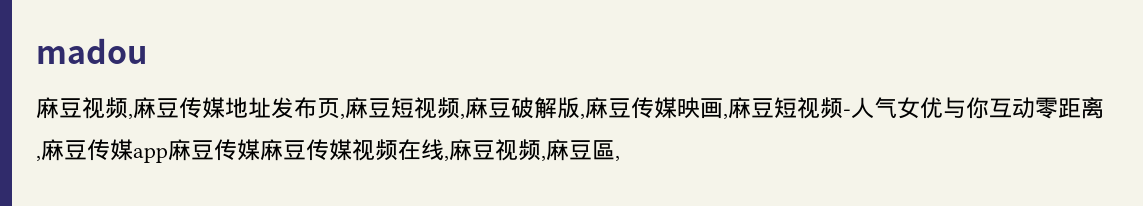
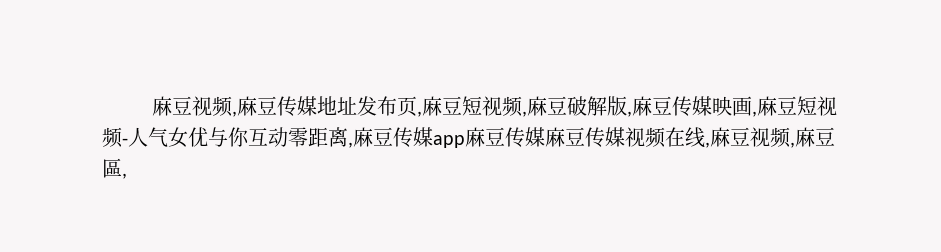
- madou

